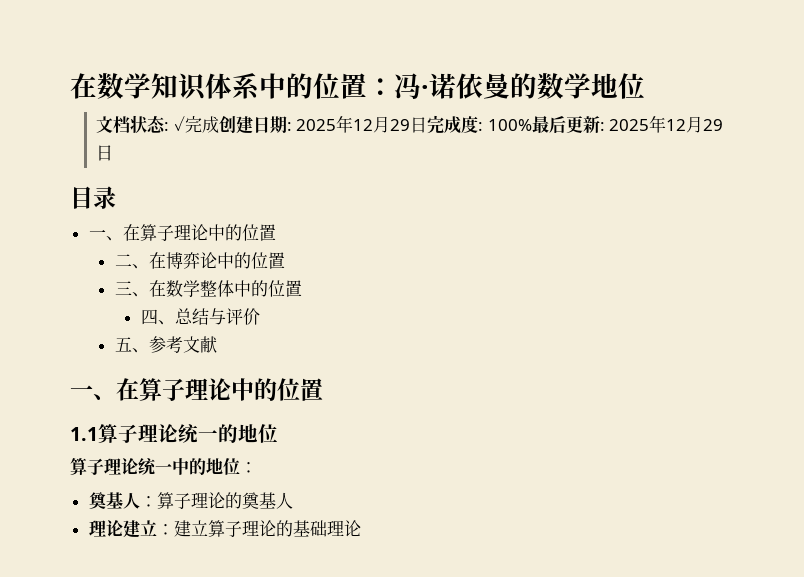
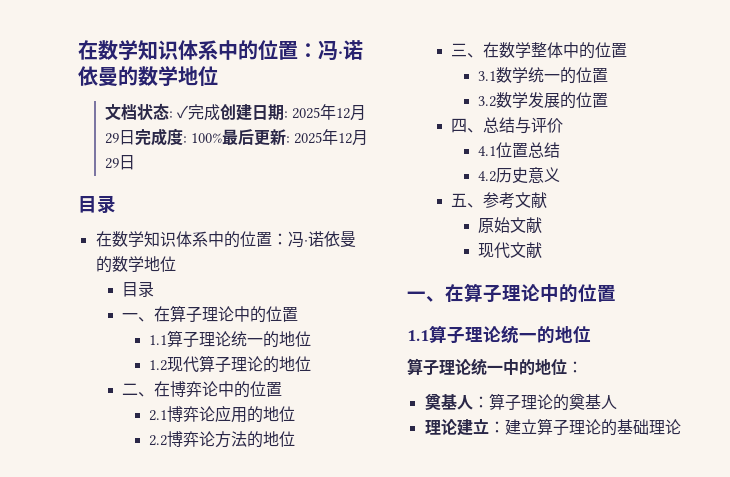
  文档状态: ✓完成创建日期: 2025年12月29日完成度: 100%最后更新: 2025年12月29日
  目录
+ 在数学知识体系中的位置：冯·诺依曼的数学地位
+ 目录
  一、在算子理论中的位置
+ 1.1算子理论统一的地位
+ 1.2现代算子理论的地位
+ 2.1博弈论应用的地位
+ 2.2博弈论方法的地位
+ 3.1数学统一的位置
+ 3.2数学发展的位置
  四、总结与评价
+ 4.1位置总结
+ 4.2历史意义
+ 原始文献
+ 现代文献

